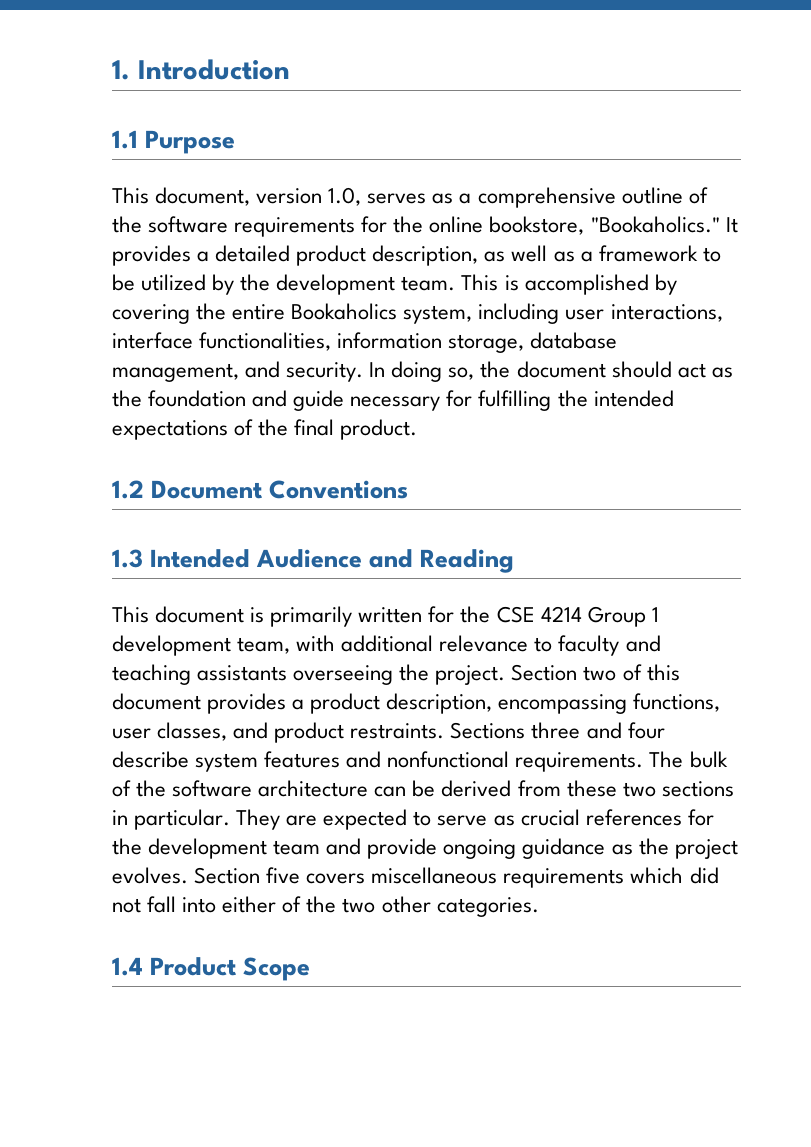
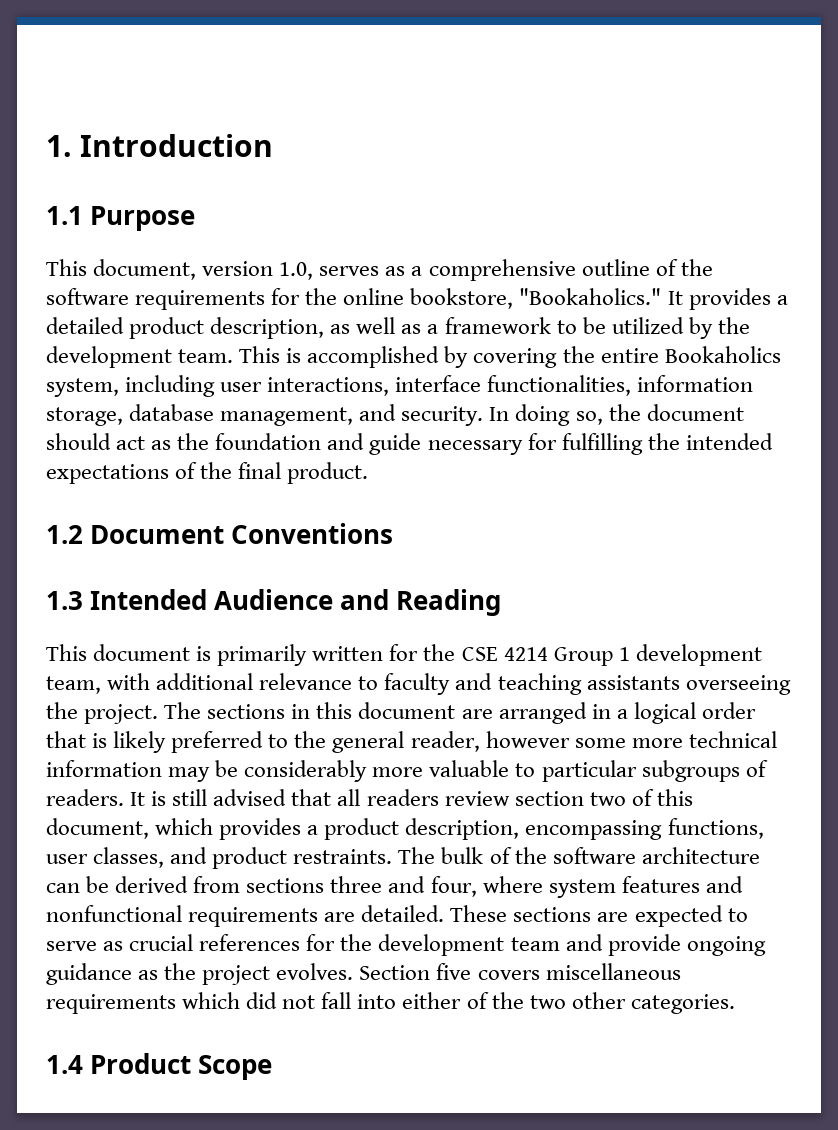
- Section two of this document provides a product description, encompassing functions, user classes, and product restraints.
+ The sections in this document are arranged in a logical order that is likely preferred to the general reader, however some more technical information may be considerably more valuable to particular subgroups of readers. It is still advised that all readers review section two of this document, which provides a product description, encompassing functions, user classes, and product restraints.
- Sections three and four describe system features and nonfunctional requirements.
- The bulk of the software architecture can be derived from these two sections in particular. They are expected to serve as crucial references for the development team and provide ongoing guidance as the project evolves.
+ The bulk of the software architecture can be derived from sections three and four, where system features and nonfunctional requirements are detailed. These sections are expected to serve as crucial references for the development team and provide ongoing guidance as the project evolves.

